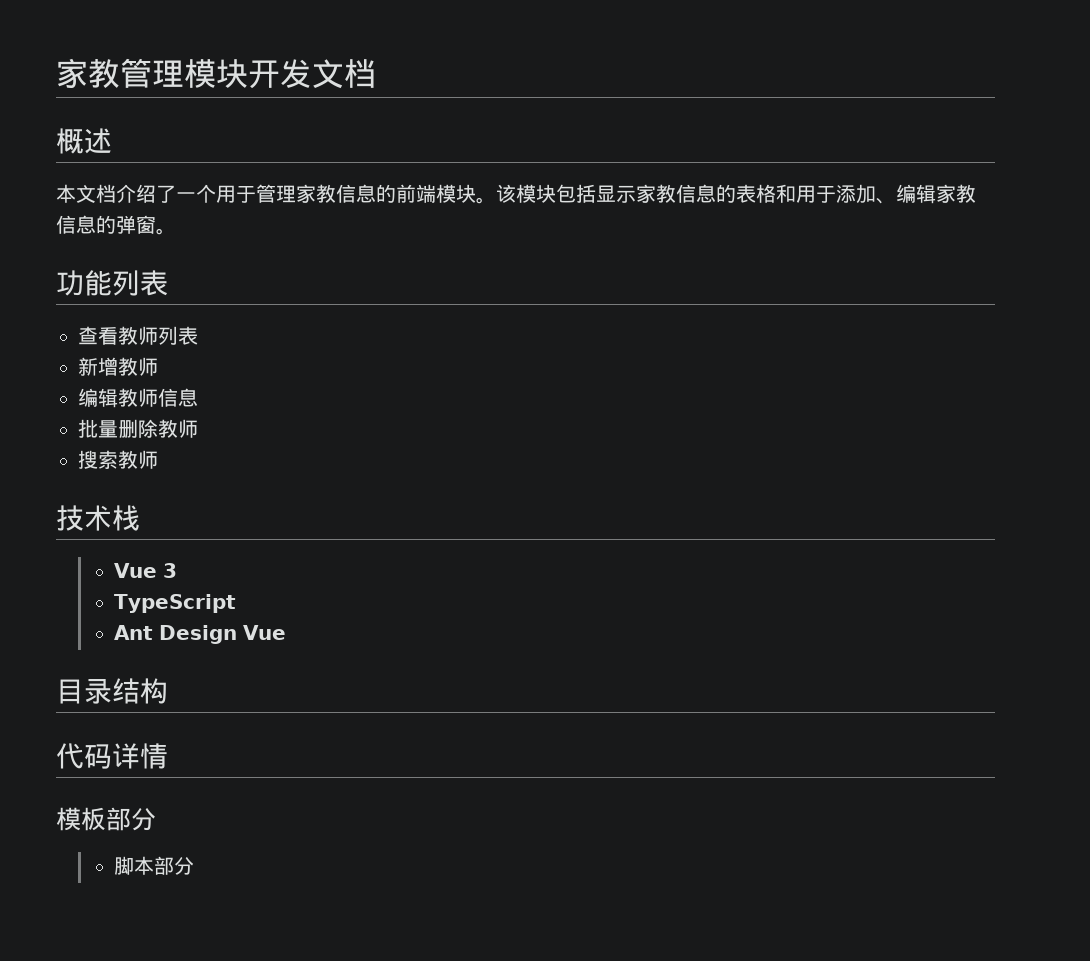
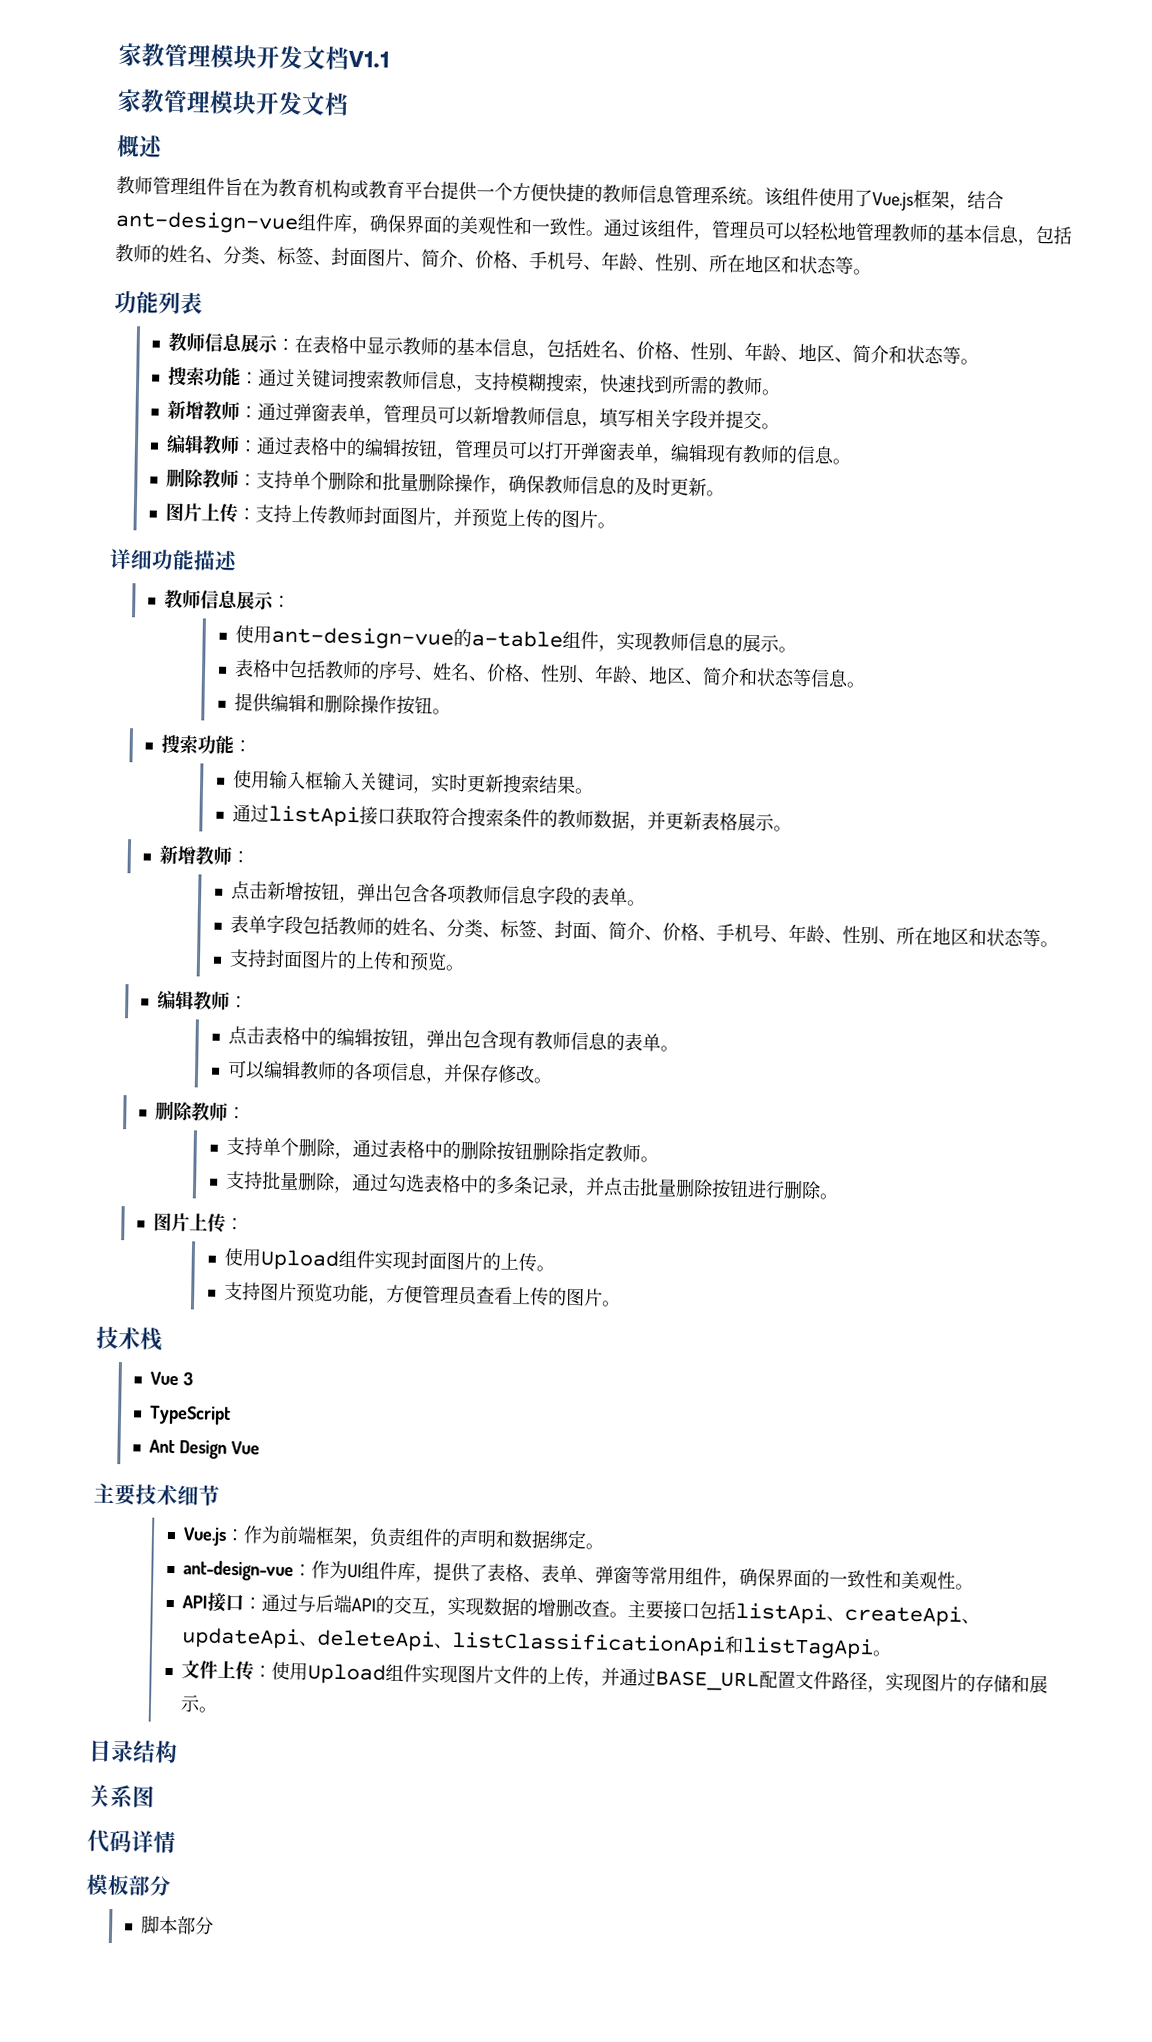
+ 家教管理模块开发文档V1.1
  家教管理模块开发文档
  概述
- 本文档介绍了一个用于管理家教信息的前端模块。该模块包括显示家教信息的表格和用于添加、编辑家教信息的弹窗。
+ 教师管理组件旨在为教育机构或教育平台提供一个方便快捷的教师信息管理系统。该组件使用了Vue.js框架，结合ant-design-vue组件库，确保界面的美观性和一致性。通过该组件，管理员可以轻松地管理教师的基本信息，包括教师的姓名、分类、标签、封面图片、简介、价格、手机号、年龄、性别、所在地区和状态等。
  功能列表
- 查看教师列表
- 新增教师
- 编辑教师信息
- 批量删除教师
- 搜索教师
+ 教师信息展示：在表格中显示教师的基本信息，包括姓名、价格、性别、年龄、地区、简介和状态等。
+ 搜索功能：通过关键词搜索教师信息，支持模糊搜索，快速找到所需的教师。
+ 新增教师：通过弹窗表单，管理员可以新增教师信息，填写相关字段并提交。
+ 编辑教师：通过表格中的编辑按钮，管理员可以打开弹窗表单，编辑现有教师的信息。
+ 删除教师：支持单个删除和批量删除操作，确保教师信息的及时更新。
+ 图片上传：支持上传教师封面图片，并预览上传的图片。
+ 详细功能描述
+ 教师信息展示：
+ 使用ant-design-vue的a-table组件，实现教师信息的展示。
+ 表格中包括教师的序号、姓名、价格、性别、年龄、地区、简介和状态等信息。
+ 提供编辑和删除操作按钮。
+ 搜索功能：
+ 使用输入框输入关键词，实时更新搜索结果。
+ 通过listApi接口获取符合搜索条件的教师数据，并更新表格展示。
+ 新增教师：
+ 点击新增按钮，弹出包含各项教师信息字段的表单。
+ 表单字段包括教师的姓名、分类、标签、封面、简介、价格、手机号、年龄、性别、所在地区和状态等。
+ 支持封面图片的上传和预览。
+ 编辑教师：
+ 点击表格中的编辑按钮，弹出包含现有教师信息的表单。
+ 可以编辑教师的各项信息，并保存修改。
+ 删除教师：
+ 支持单个删除，通过表格中的删除按钮删除指定教师。
+ 支持批量删除，通过勾选表格中的多条记录，并点击批量删除按钮进行删除。
+ 图片上传：
+ 使用Upload组件实现封面图片的上传。
+ 支持图片预览功能，方便管理员查看上传的图片。
+ 主要技术细节
+ Vue.js：作为前端框架，负责组件的声明和数据绑定。
+ ant-design-vue：作为UI组件库，提供了表格、表单、弹窗等常用组件，确保界面的一致性和美观性。
+ API接口：通过与后端API的交互，实现数据的增删改查。主要接口包括listApi、createApi、updateApi、deleteApi、listClassificationApi和listTagApi。
+ 文件上传：使用Upload组件实现图片文件的上传，并通过BASE_URL配置文件路径，实现图片的存储和展示。
+ 关系图

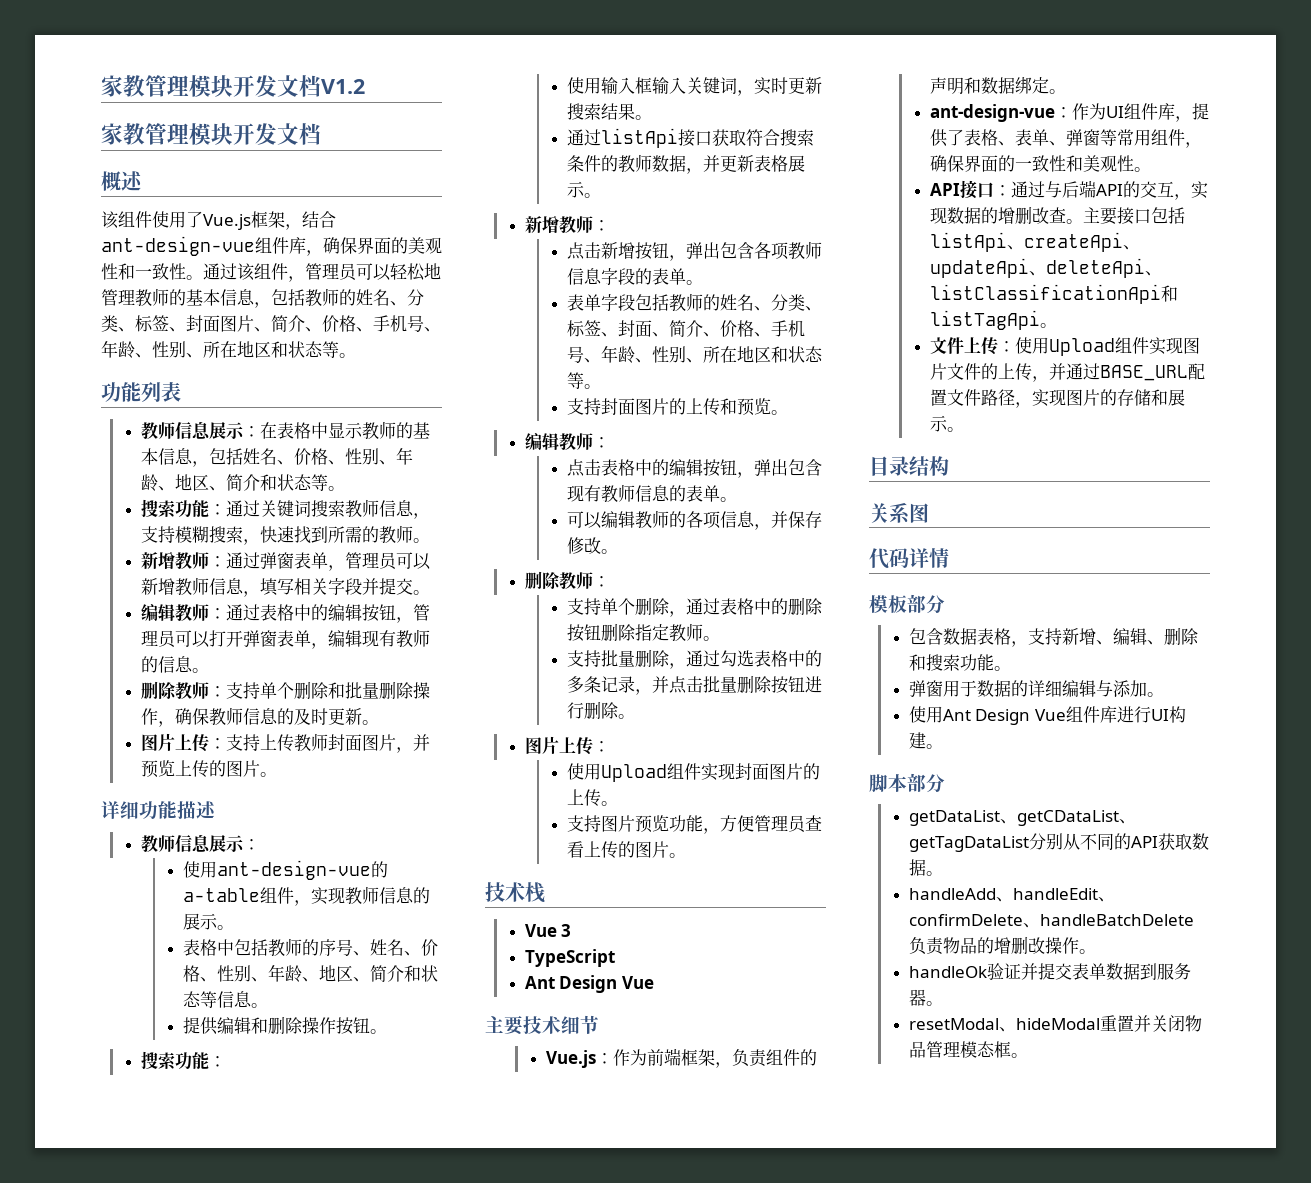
- 家教管理模块开发文档V1.1
+ 家教管理模块开发文档V1.2
- 教师管理组件旨在为教育机构或教育平台提供一个方便快捷的教师信息管理系统。
+ 包含数据表格，支持新增、编辑、删除和搜索功能。
+ 弹窗用于数据的详细编辑与添加。
+ 使用Ant Design Vue组件库进行UI构建。
  脚本部分
+ getDataList、getCDataList、getTagDataList分别从不同的API获取数据。
+ handleAdd、handleEdit、confirmDelete、handleBatchDelete负责物品的增删改操作。
+ handleOk验证并提交表单数据到服务器。
+ resetModal、hideModal重置并关闭物品管理模态框。

